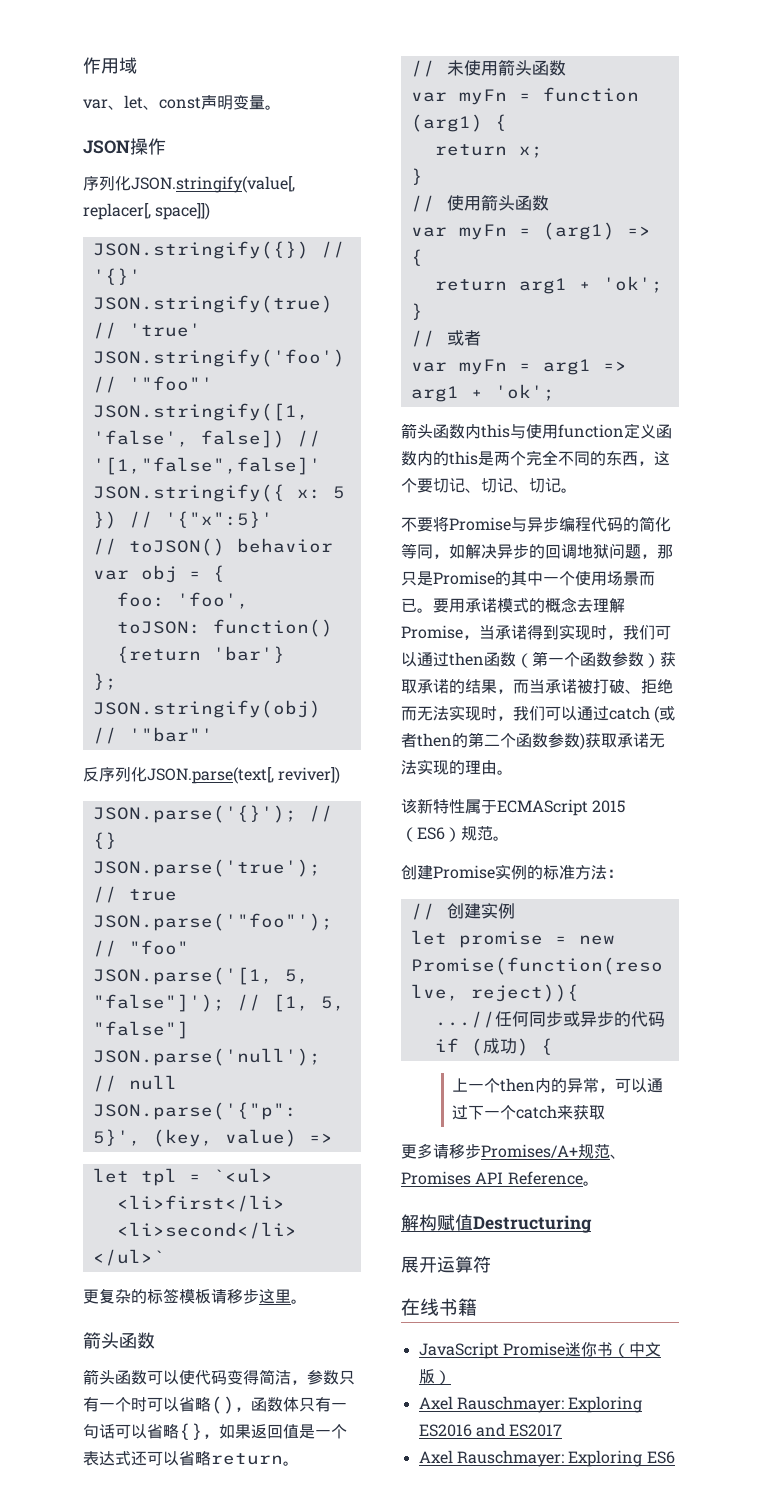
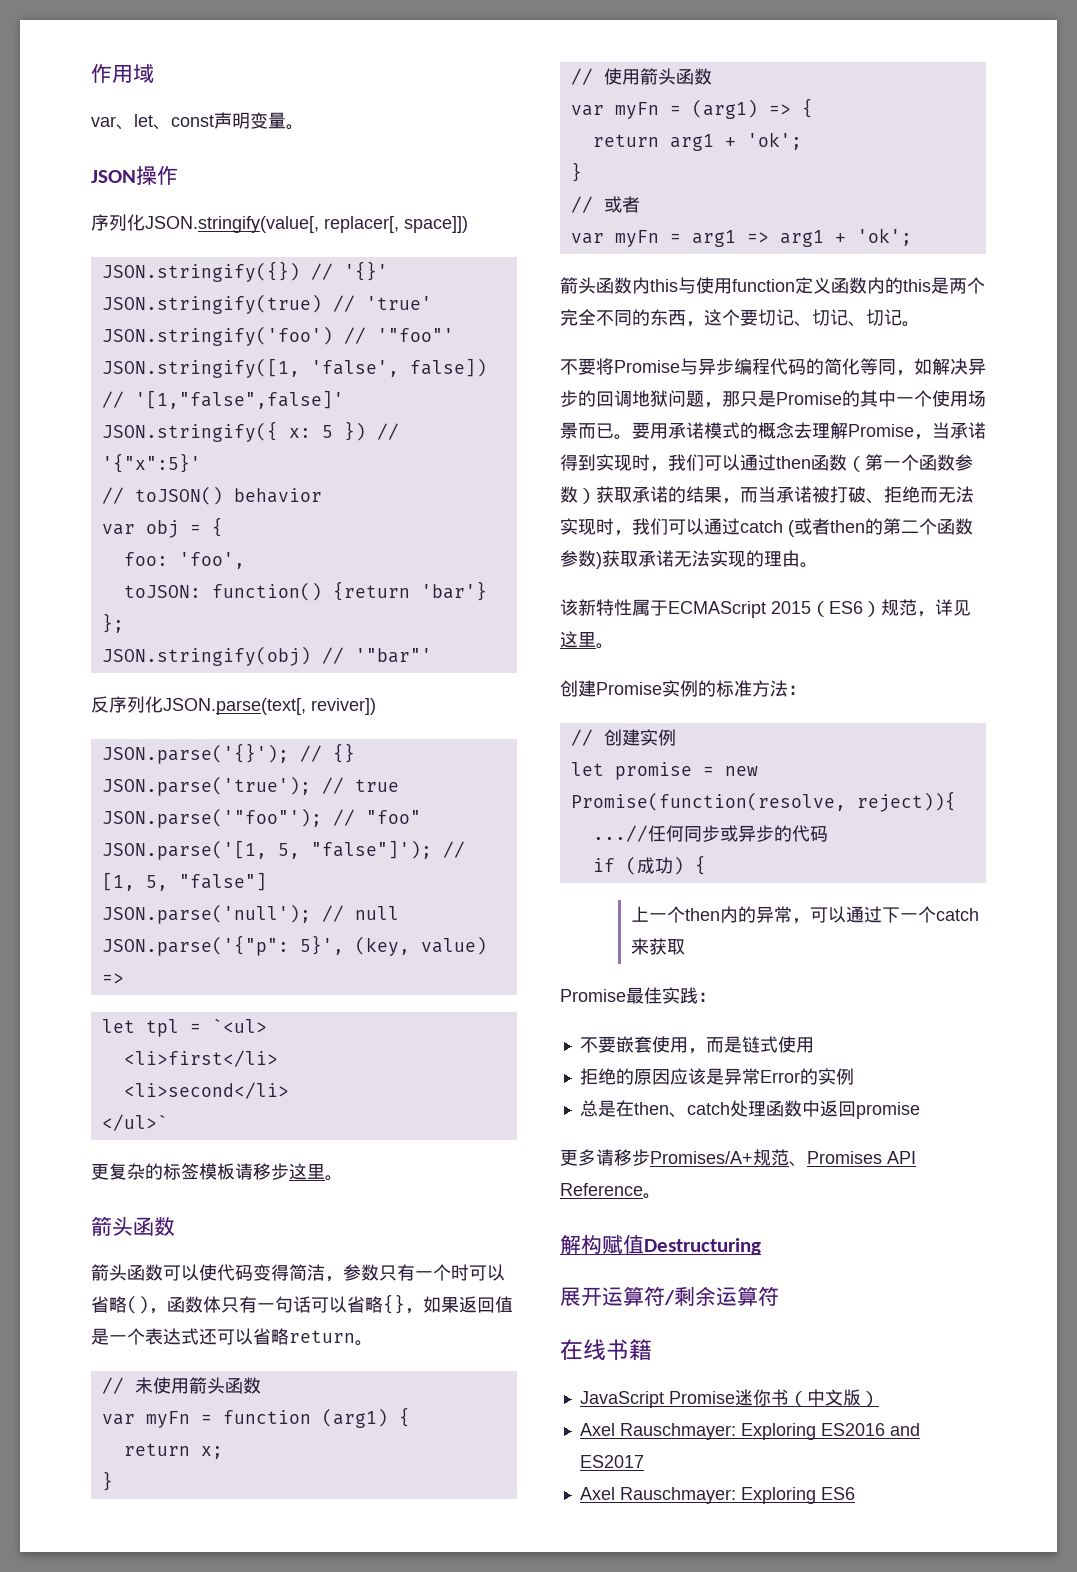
- 该新特性属于ECMAScript 2015（ES6）规范。
+ 该新特性属于ECMAScript 2015（ES6）规范，详见这里。
+ Promise最佳实践：
+ 不要嵌套使用，而是链式使用
+ 拒绝的原因应该是异常Error的实例
+ 总是在then、catch处理函数中返回promise
- 展开运算符
+ 展开运算符/剩余运算符

